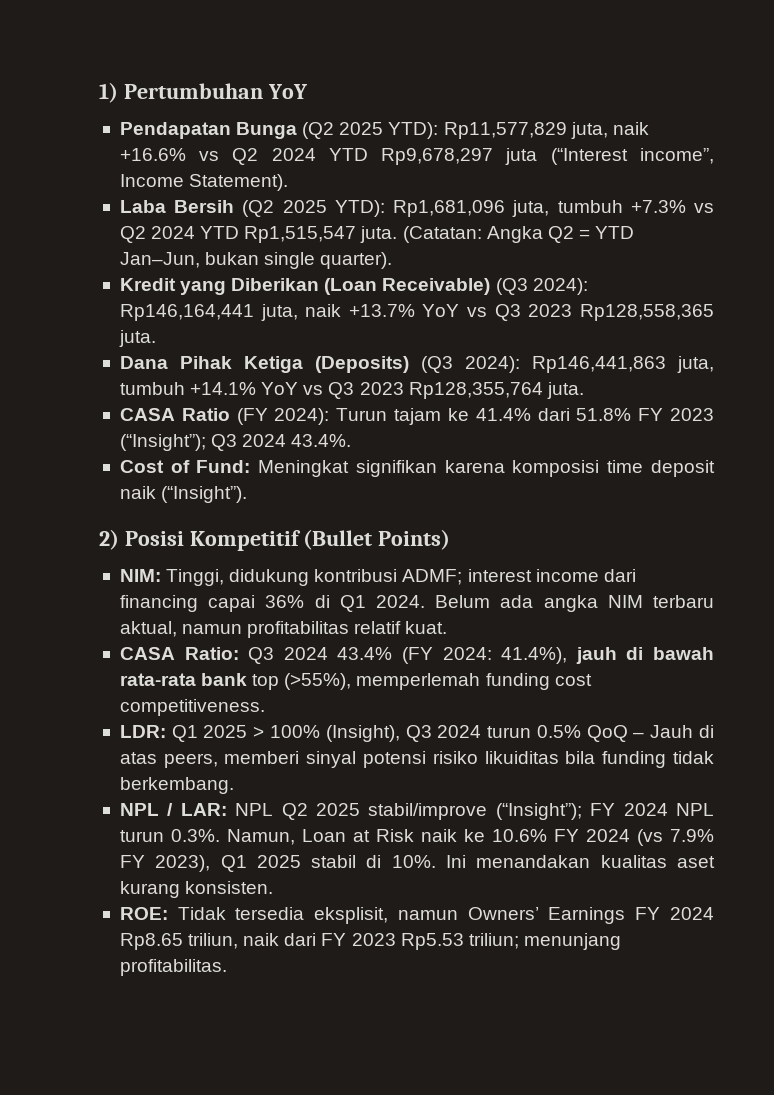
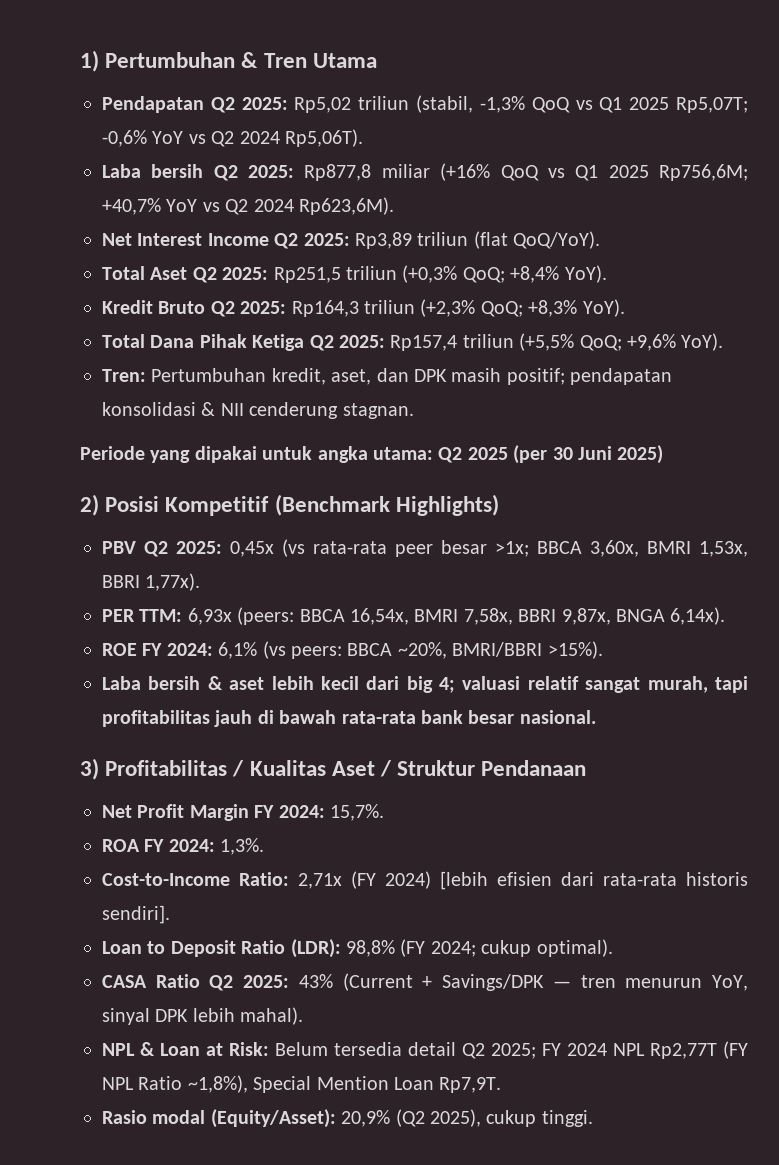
- 1) Pertumbuhan YoY
- Pendapatan Bunga (Q2 2025 YTD): Rp11,577,829 juta, naik +16.6% vs Q2 2024 YTD Rp9,678,297 juta (“Interest income”, Income Statement).
- Laba Bersih (Q2 2025 YTD): Rp1,681,096 juta, tumbuh +7.3% vs Q2 2024 YTD Rp1,515,547 juta. (Catatan: Angka Q2 = YTD Jan–Jun, bukan single quarter).
- Kredit yang Diberikan (Loan Receivable) (Q3 2024): Rp146,164,441 juta, naik +13.7% YoY vs Q3 2023 Rp128,558,365 juta.
- Dana Pihak Ketiga (Deposits) (Q3 2024): Rp146,441,863 juta, tumbuh +14.1% YoY vs Q3 2023 Rp128,355,764 juta.
- CASA Ratio (FY 2024): Turun tajam ke 41.4% dari 51.8% FY 2023 (“Insight”); Q3 2024 43.4%.
- Cost of Fund: Meningkat signifikan karena komposisi time deposit naik (“Insight”).
- 2) Posisi Kompetitif (Bullet Points)
- NIM: Tinggi, didukung kontribusi ADMF; interest income dari financing capai 36% di Q1 2024. Belum ada angka NIM terbaru aktual, namun profitabilitas relatif kuat.
- CASA Ratio: Q3 2024 43.4% (FY 2024: 41.4%), jauh di bawah rata-rata bank top (>55%), memperlemah funding cost competitiveness.
- LDR: Q1 2025 > 100% (Insight), Q3 2024 turun 0.5% QoQ – Jauh di atas peers, memberi sinyal potensi risiko likuiditas bila funding tidak berkembang.
- NPL / LAR: NPL Q2 2025 stabil/improve (“Insight”); FY 2024 NPL turun 0.3%. Namun, Loan at Risk naik ke 10.6% FY 2024 (vs 7.9% FY 2023), Q1 2025 stabil di 10%. Ini menandakan kualitas aset kurang konsisten.
- ROE: Tidak tersedia eksplisit, namun Owners’ Earnings FY 2024 Rp8.65 triliun, naik dari FY 2023 Rp5.53 triliun; menunjang profitabilitas.
+ 1) Pertumbuhan & Tren Utama
+ Pendapatan Q2 2025: Rp5,02 triliun (stabil, -1,3% QoQ vs Q1 2025 Rp5,07T; -0,6% YoY vs Q2 2024 Rp5,06T).
+ Laba bersih Q2 2025: Rp877,8 miliar (+16% QoQ vs Q1 2025 Rp756,6M; +40,7% YoY vs Q2 2024 Rp623,6M).
+ Net Interest Income Q2 2025: Rp3,89 triliun (flat QoQ/YoY).
+ Total Aset Q2 2025: Rp251,5 triliun (+0,3% QoQ; +8,4% YoY).
+ Kredit Bruto Q2 2025: Rp164,3 triliun (+2,3% QoQ; +8,3% YoY).
+ Total Dana Pihak Ketiga Q2 2025: Rp157,4 triliun (+5,5% QoQ; +9,6% YoY).
+ Tren: Pertumbuhan kredit, aset, dan DPK masih positif; pendapatan konsolidasi & NII cenderung stagnan.
+ Periode yang dipakai untuk angka utama: Q2 2025 (per 30 Juni 2025)
+ 2) Posisi Kompetitif (Benchmark Highlights)
+ PBV Q2 2025: 0,45x (vs rata-rata peer besar >1x; BBCA 3,60x, BMRI 1,53x, BBRI 1,77x).
+ PER TTM: 6,93x (peers: BBCA 16,54x, BMRI 7,58x, BBRI 9,87x, BNGA 6,14x).
+ ROE FY 2024: 6,1% (vs peers: BBCA ~20%, BMRI/BBRI >15%).
+ Laba bersih & aset lebih kecil dari big 4; valuasi relatif sangat murah, tapi profitabilitas jauh di bawah rata-rata bank besar nasional.
+ 3) Profitabilitas / Kualitas Aset / Struktur Pendanaan
+ Net Profit Margin FY 2024: 15,7%.
+ ROA FY 2024: 1,3%.
+ Cost-to-Income Ratio: 2,71x (FY 2024) [lebih efisien dari rata-rata historis sendiri].
+ Loan to Deposit Ratio (LDR): 98,8% (FY 2024; cukup optimal).
+ CASA Ratio Q2 2025: 43% (Current + Savings/DPK — tren menurun YoY, sinyal DPK lebih mahal).
+ NPL & Loan at Risk: Belum tersedia detail Q2 2025; FY 2024 NPL Rp2,77T (FY NPL Ratio ~1,8%), Special Mention Loan Rp7,9T.
+ Rasio modal (Equity/Asset): 20,9% (Q2 2025), cukup tinggi.

